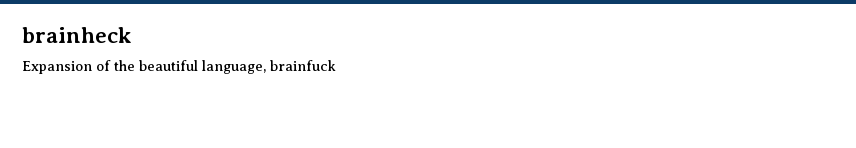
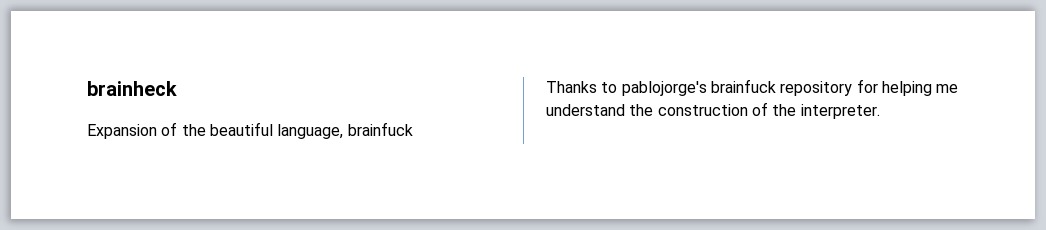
+ Thanks to pablojorge's brainfuck repository for helping me understand the construction of the interpreter.

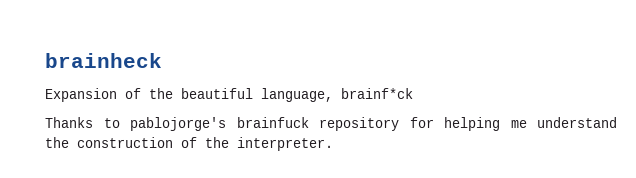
- Expansion of the beautiful language, brainfuck
+ Expansion of the beautiful language, brainf*ck

